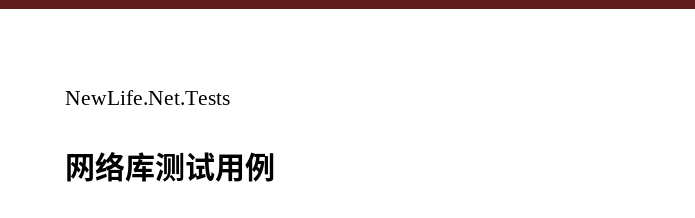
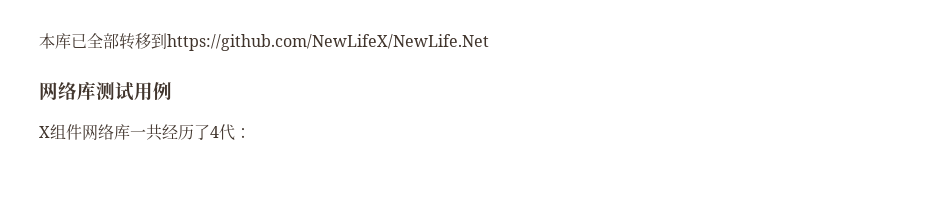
- NewLife.Net.Tests
+ 本库已全部转移到https://github.com/NewLifeX/NewLife.Net
+ X组件网络库一共经历了4代：

